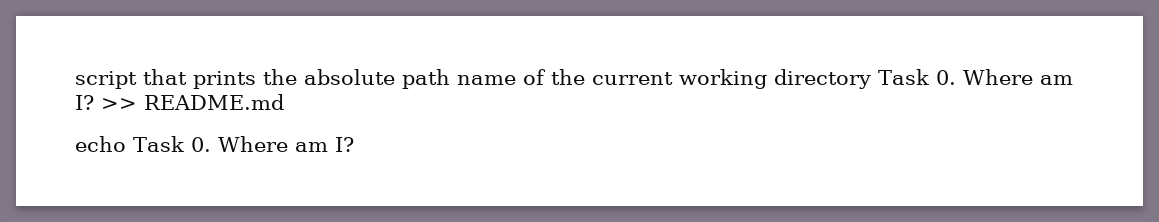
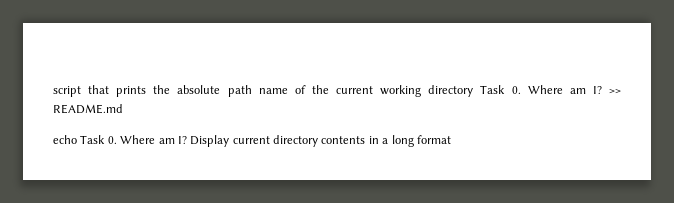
+ Display current directory contents in a long format

